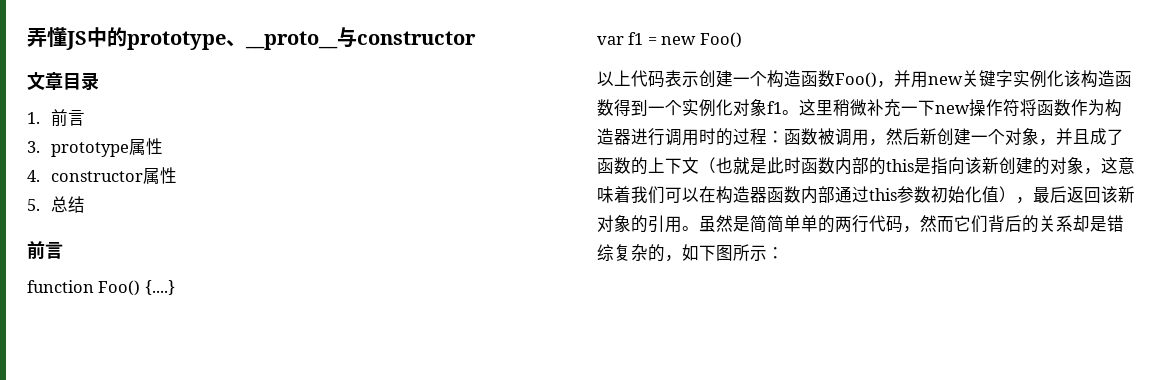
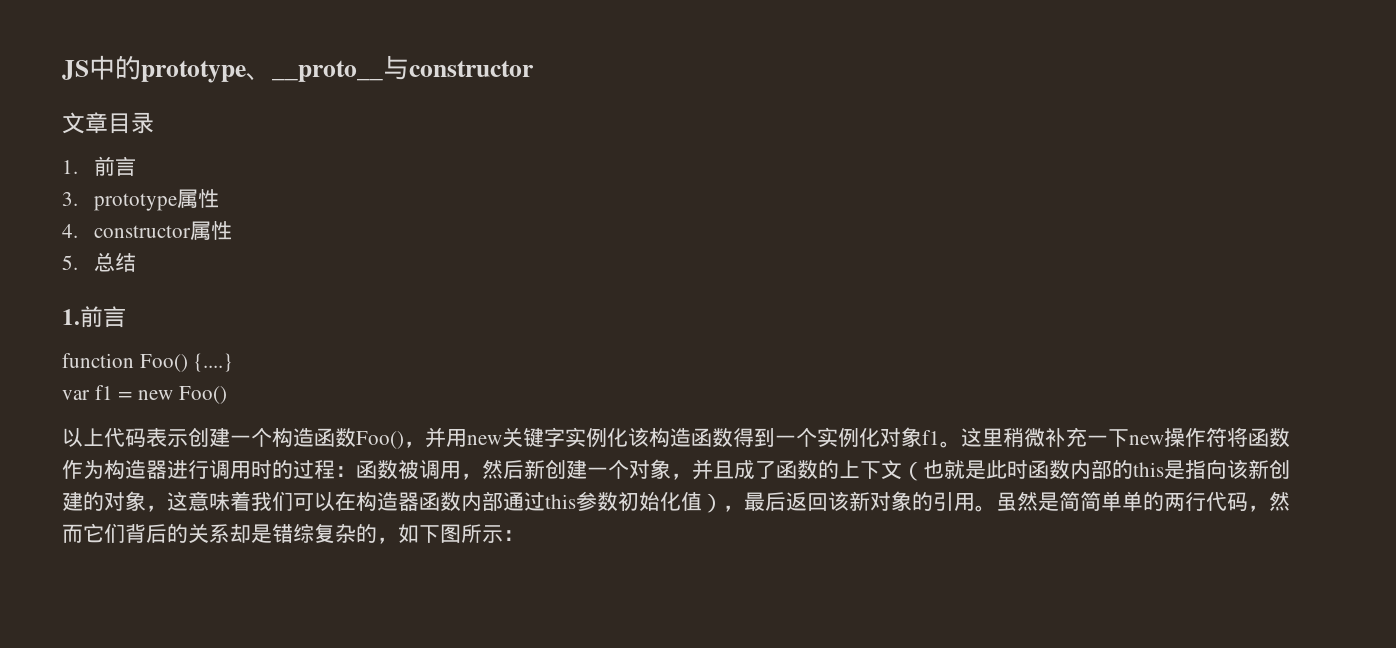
- 弄懂JS中的prototype、__proto__与constructor
+ JS中的prototype、__proto__与constructor
  5.总结
- 前言
+ 1.前言

